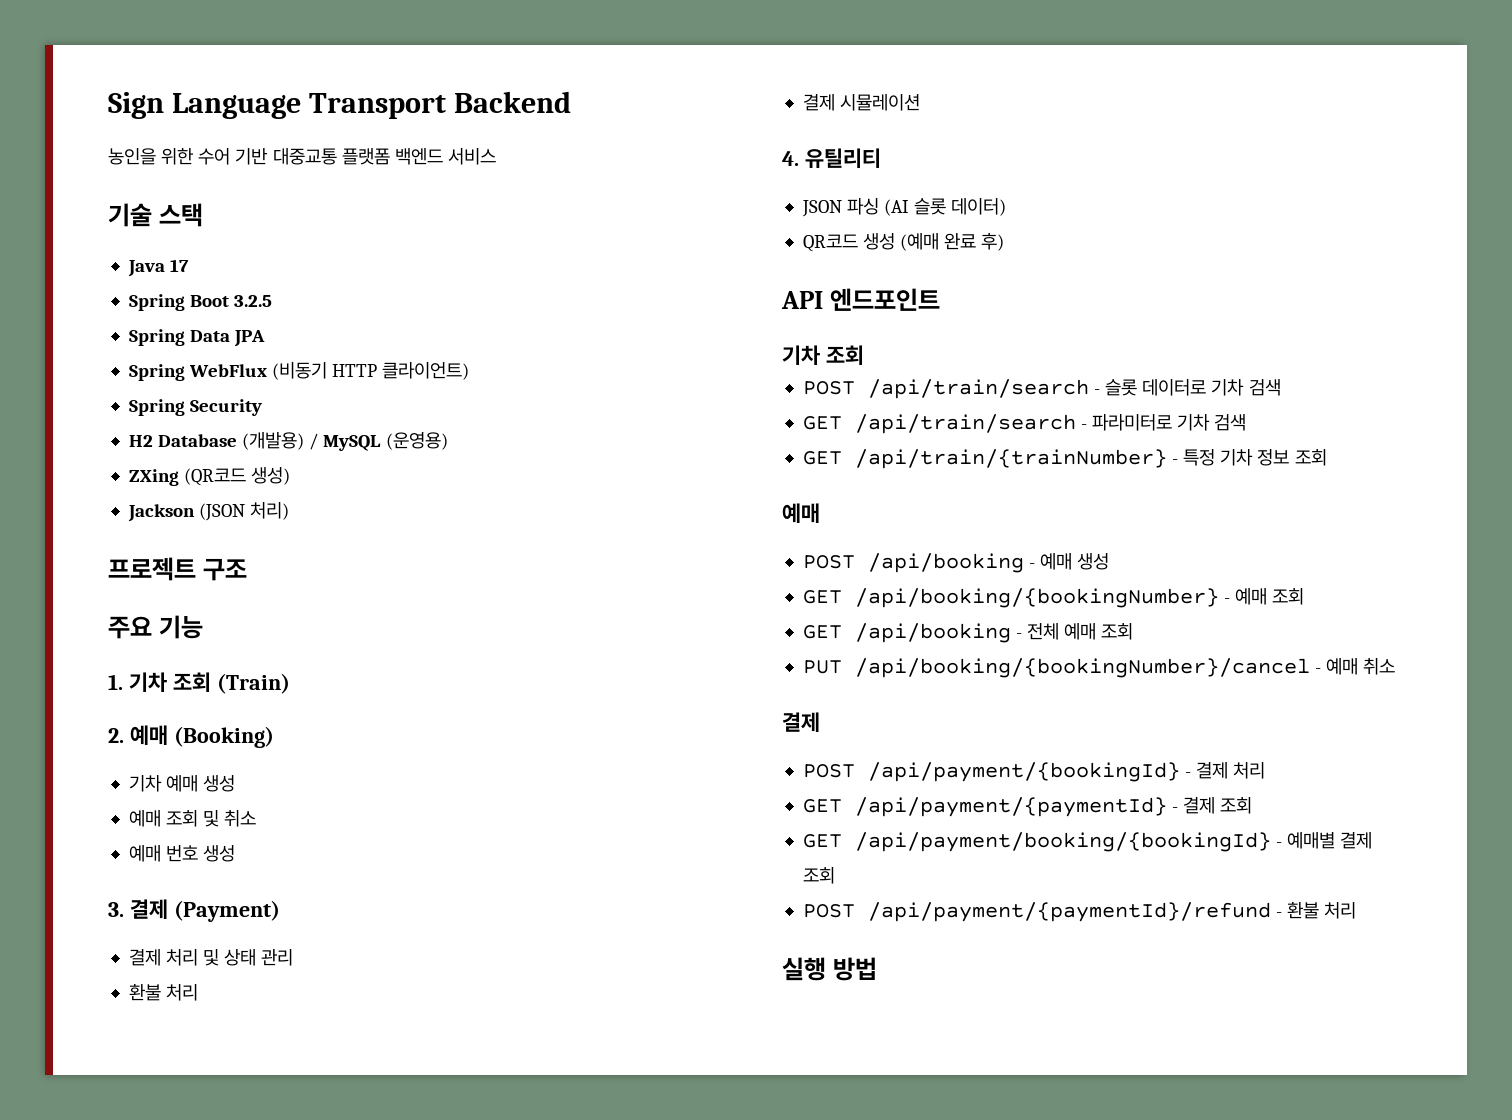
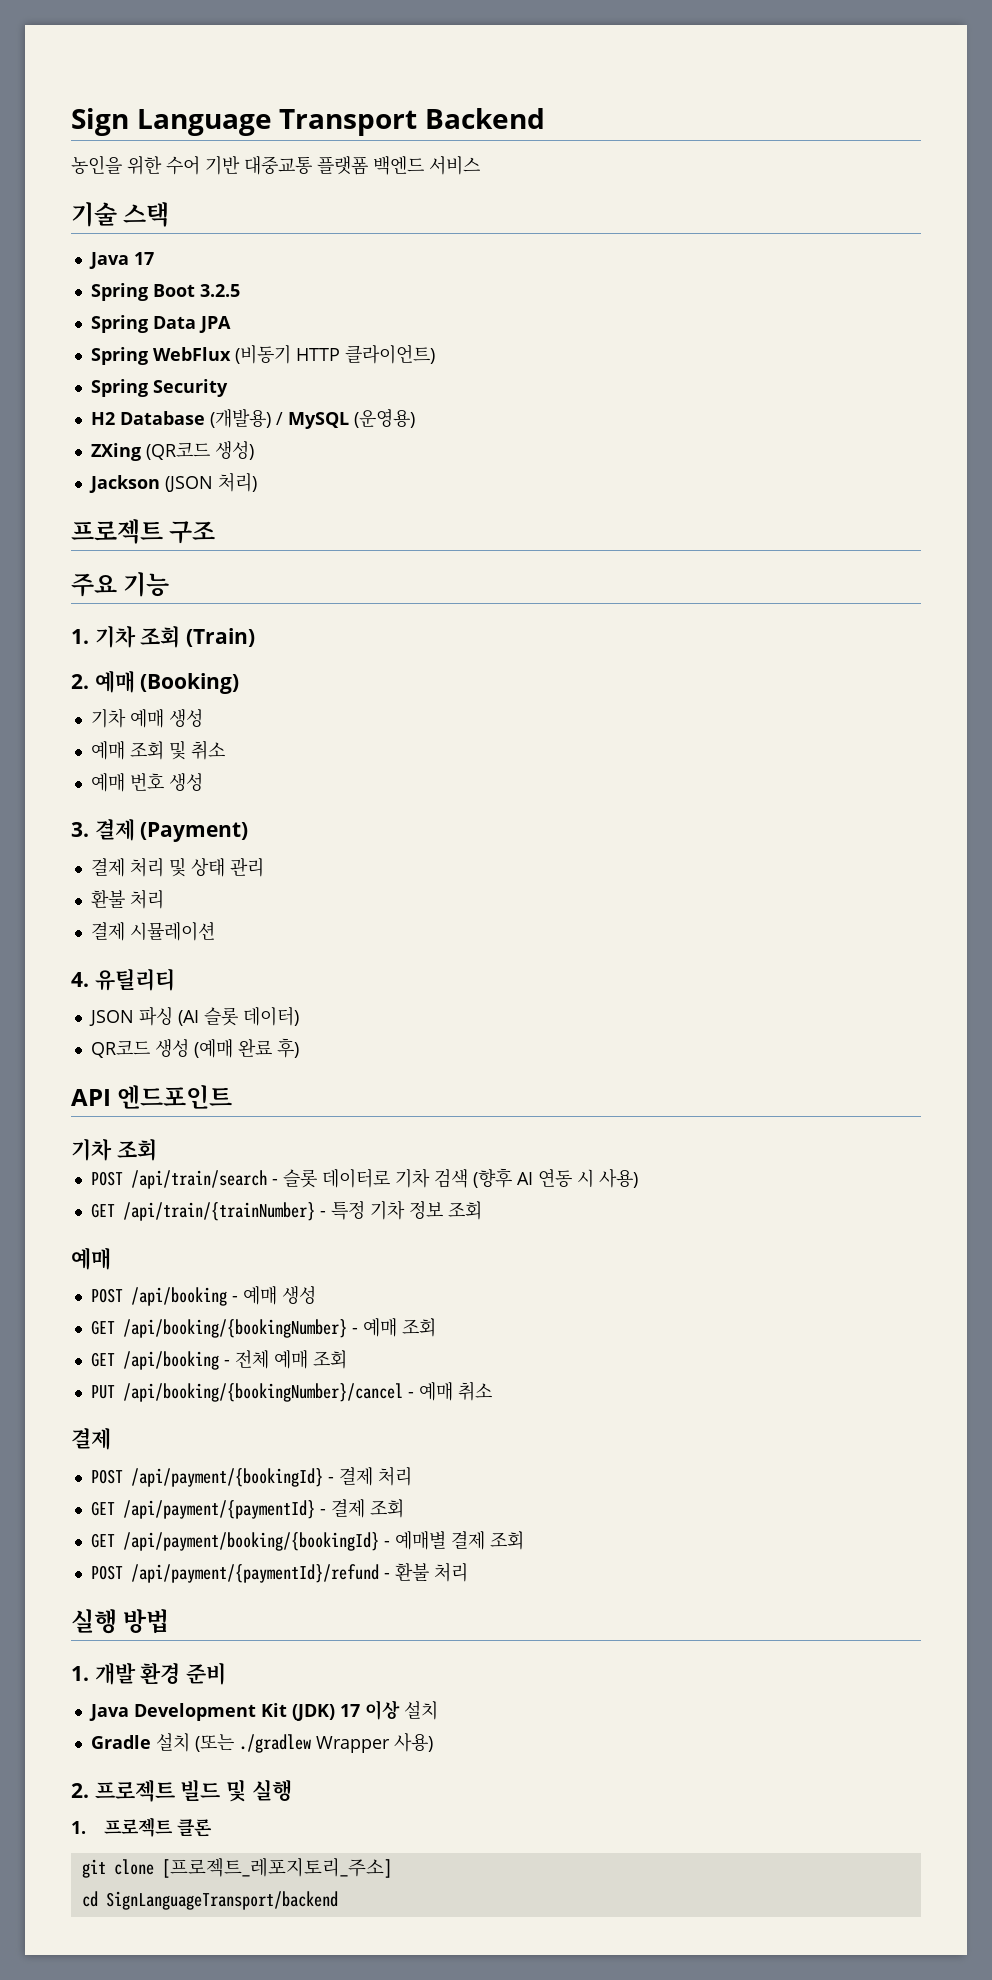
- POST /api/train/search - 슬롯 데이터로 기차 검색
- GET /api/train/search - 파라미터로 기차 검색
+ POST /api/train/search - 슬롯 데이터로 기차 검색 (향후 AI 연동 시 사용)
+ 1. 개발 환경 준비
+ Java Development Kit (JDK) 17 이상 설치
+ Gradle 설치 (또는 ./gradlew Wrapper 사용)
+ 2. 프로젝트 빌드 및 실행
+ 1. 프로젝트 클론
+ git clone [프로젝트_레포지토리_주소]
+ cd SignLanguageTransport/backend

